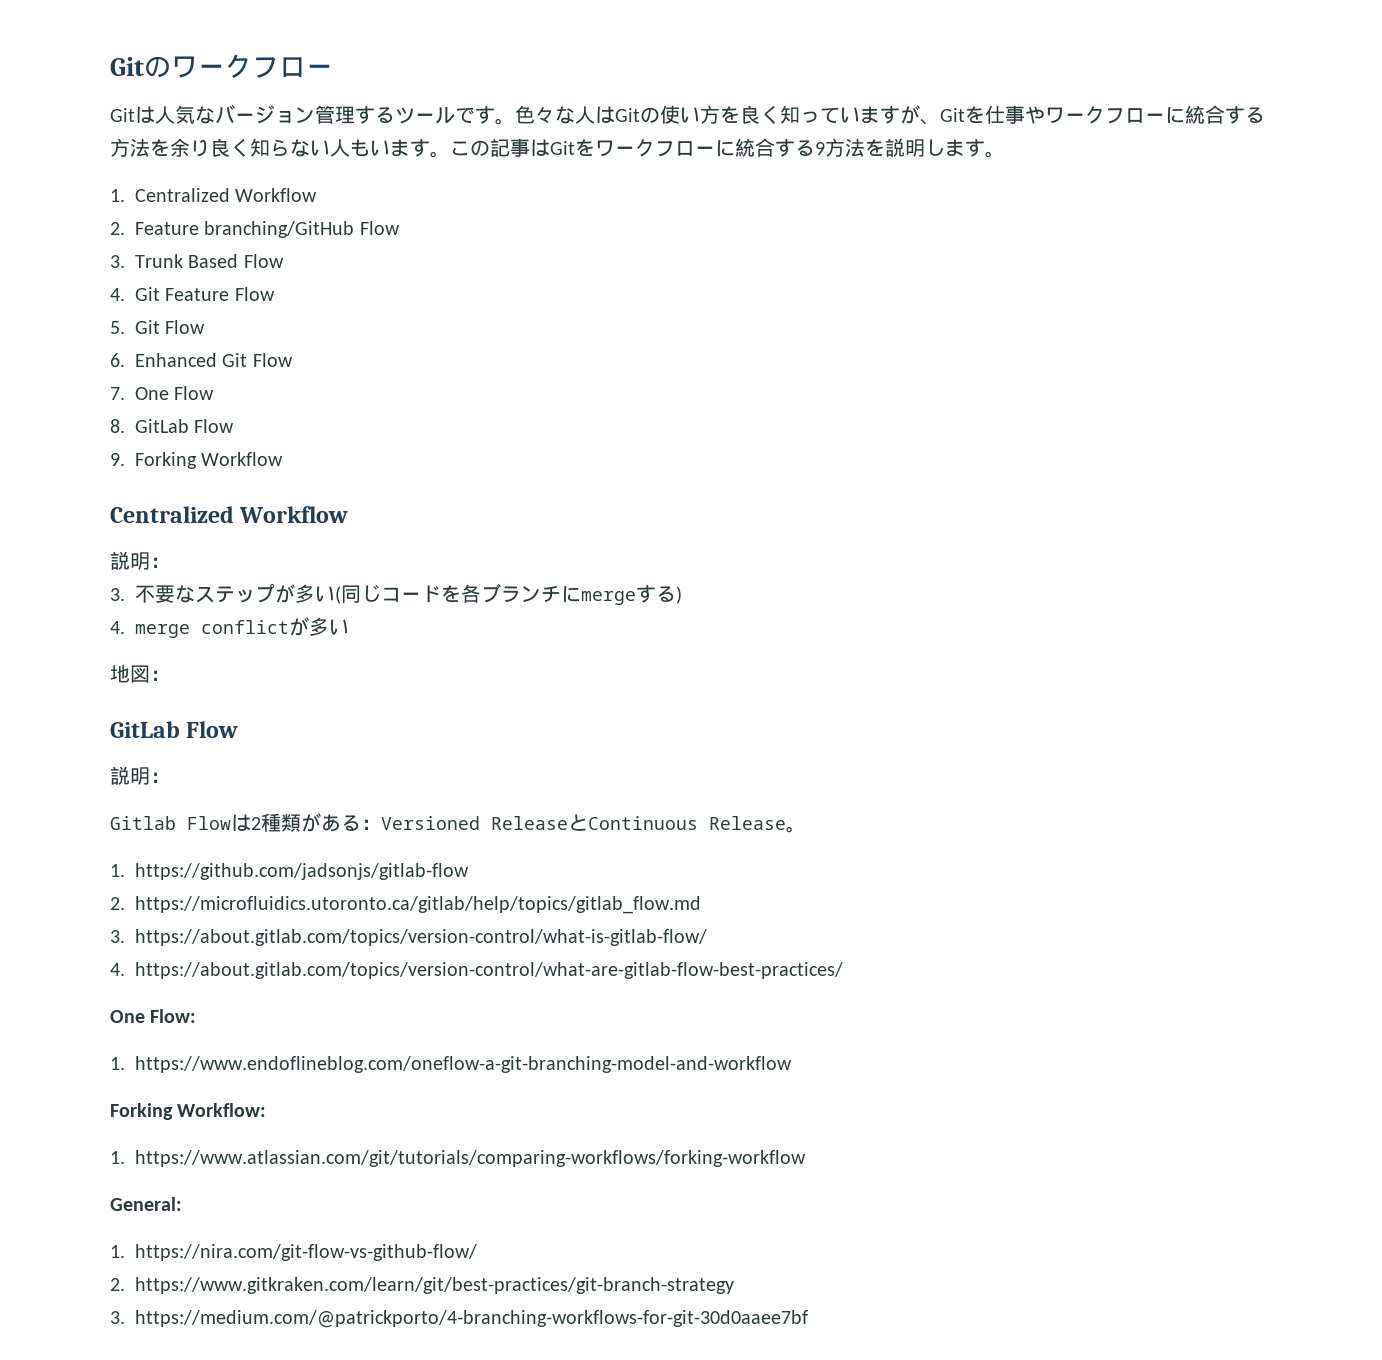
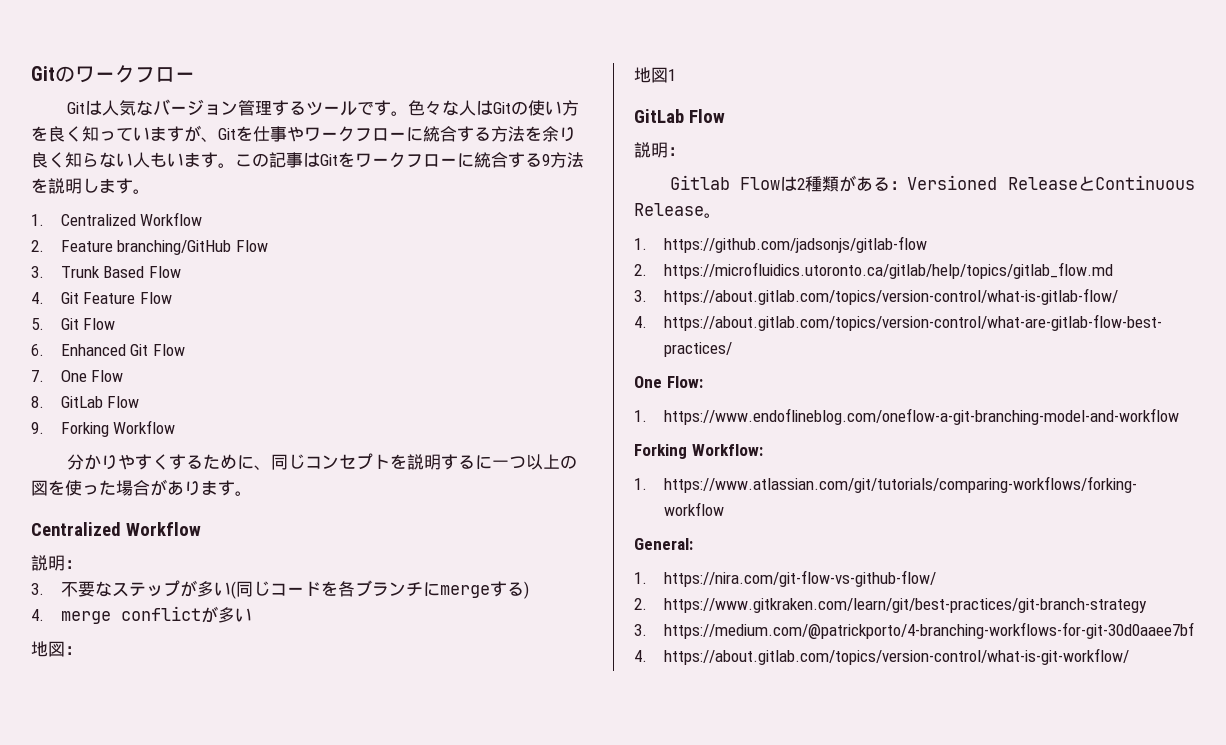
+ 分かりやすくするために、同じコンセプトを説明するに一つ以上の図を使った場合があります。
+ 地図1
+ 4. https://about.gitlab.com/topics/version-control/what-is-git-workflow/

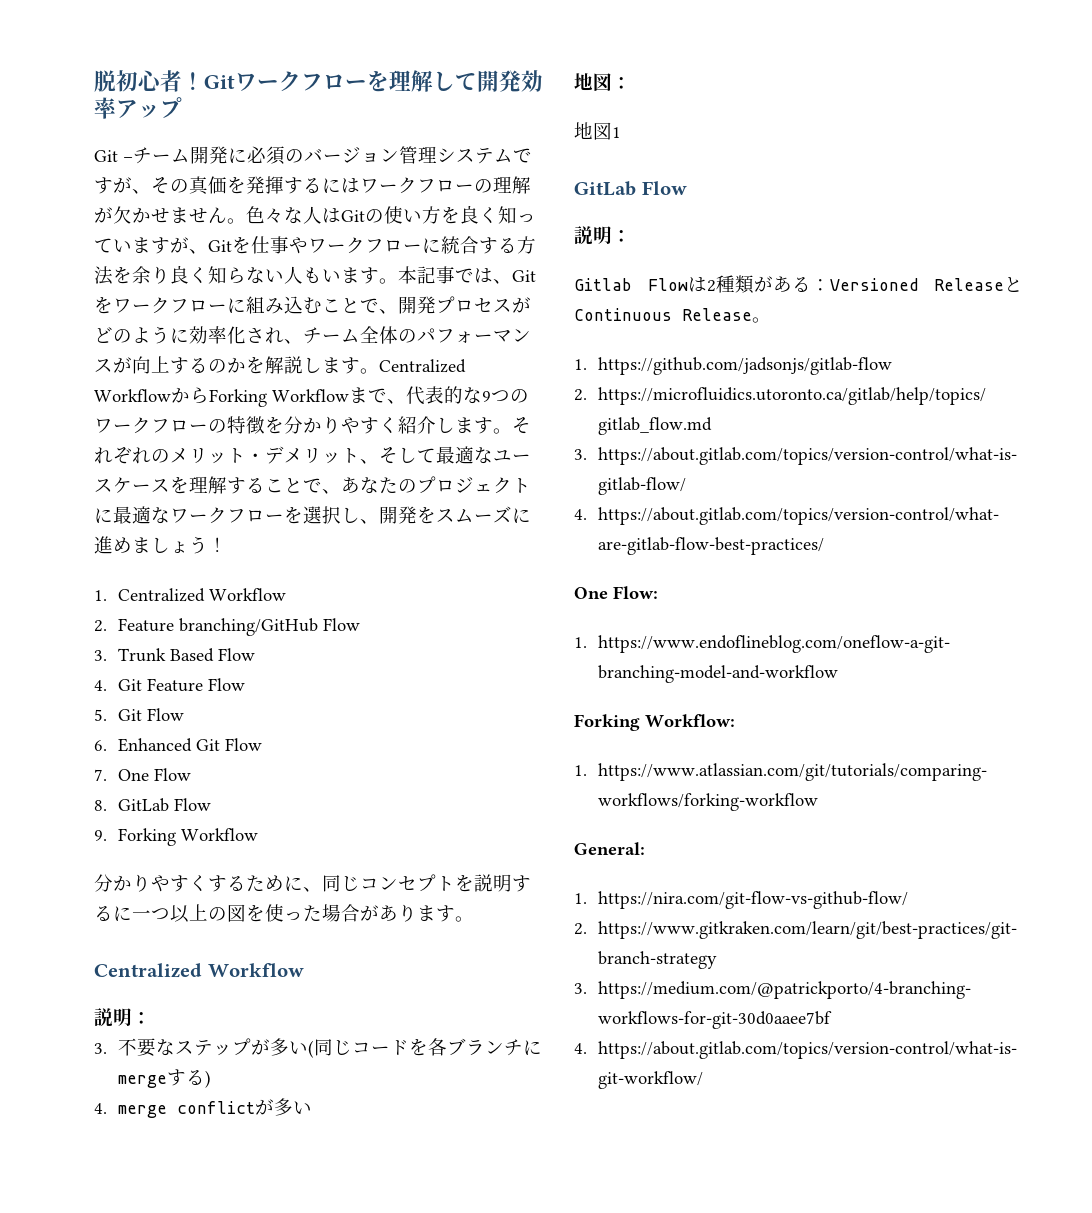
- Gitのワークフロー
- Gitは人気なバージョン管理するツールです。
+ 脱初心者！Gitワークフローを理解して開発効率アップ
+ Git –チーム開発に必須のバージョン管理システムですが、その真価を発揮するにはワークフローの理解が欠かせません。
- この記事はGitをワークフローに統合する9方法を説明します。
+ 本記事では、Gitをワークフローに組み込むことで、開発プロセスがどのように効率化され、チーム全体のパフォーマンスが向上するのかを解説します。Centralized WorkflowからForking Workflowまで、代表的な9つのワークフローの特徴を分かりやすく紹介します。それぞれのメリット・デメリット、そして最適なユースケースを理解することで、あなたのプロジェクトに最適なワークフローを選択し、開発をスムーズに進めましょう！

